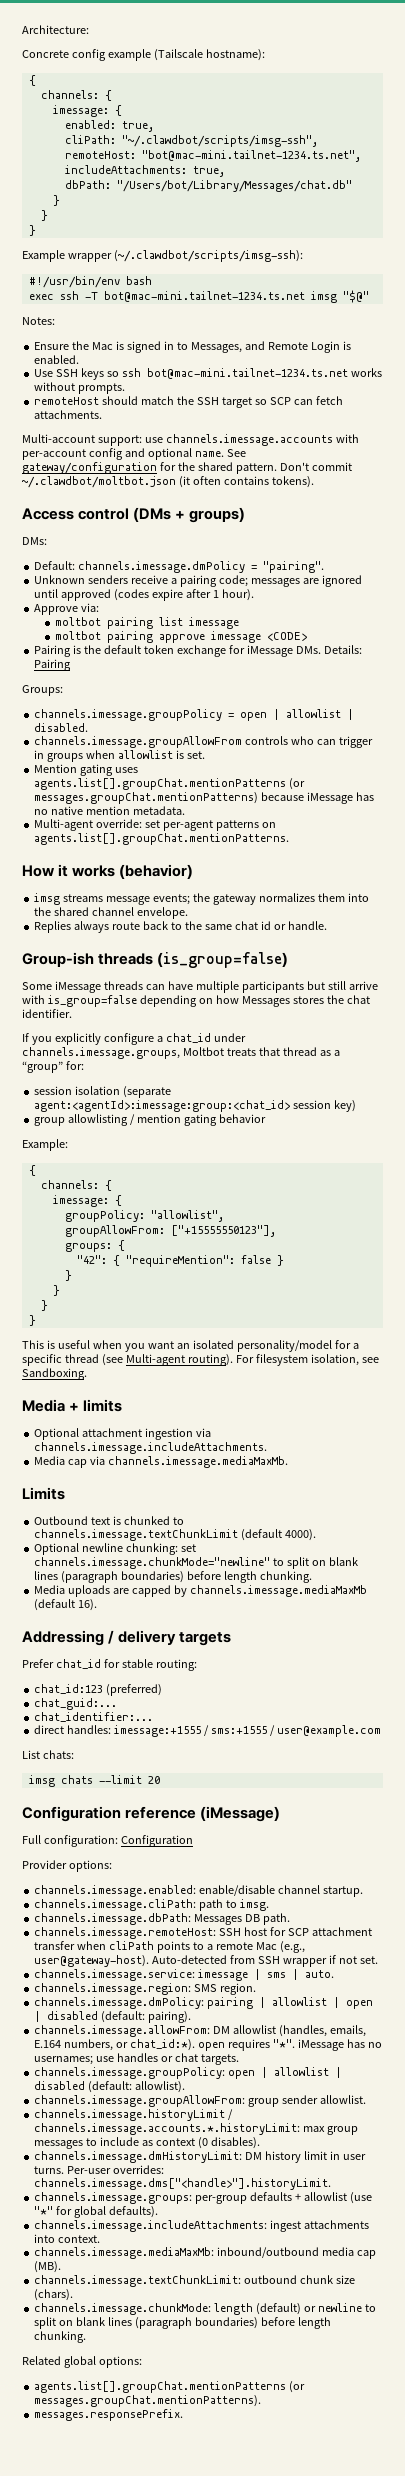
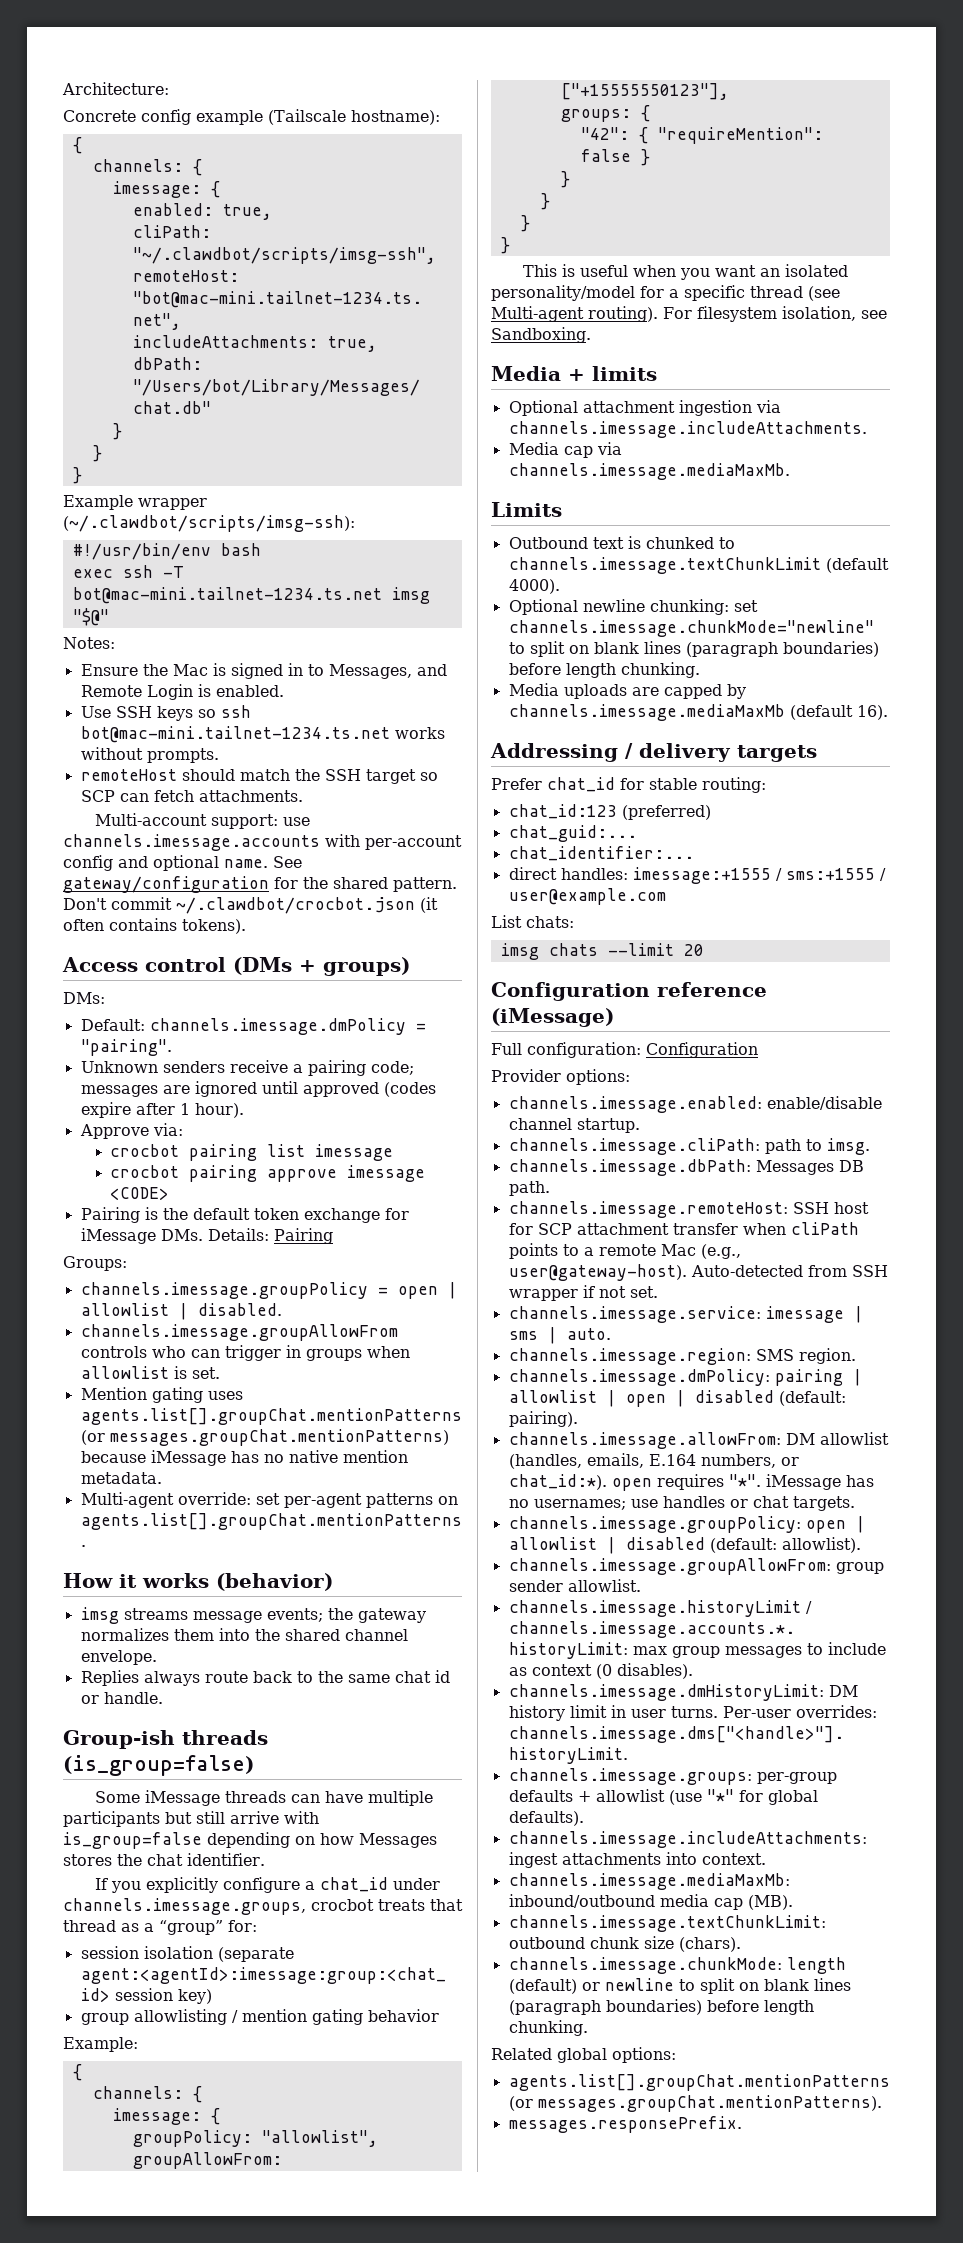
- Don't commit ~/.clawdbot/moltbot.json (it often contains tokens).
+ Don't commit ~/.clawdbot/crocbot.json (it often contains tokens).
- moltbot pairing list imessage
+ crocbot pairing list imessage
- moltbot pairing approve imessage <CODE>
+ crocbot pairing approve imessage <CODE>
- If you explicitly configure a chat_id under channels.imessage.groups, Moltbot treats that thread as a “group” for:
+ If you explicitly configure a chat_id under channels.imessage.groups, crocbot treats that thread as a “group” for:

